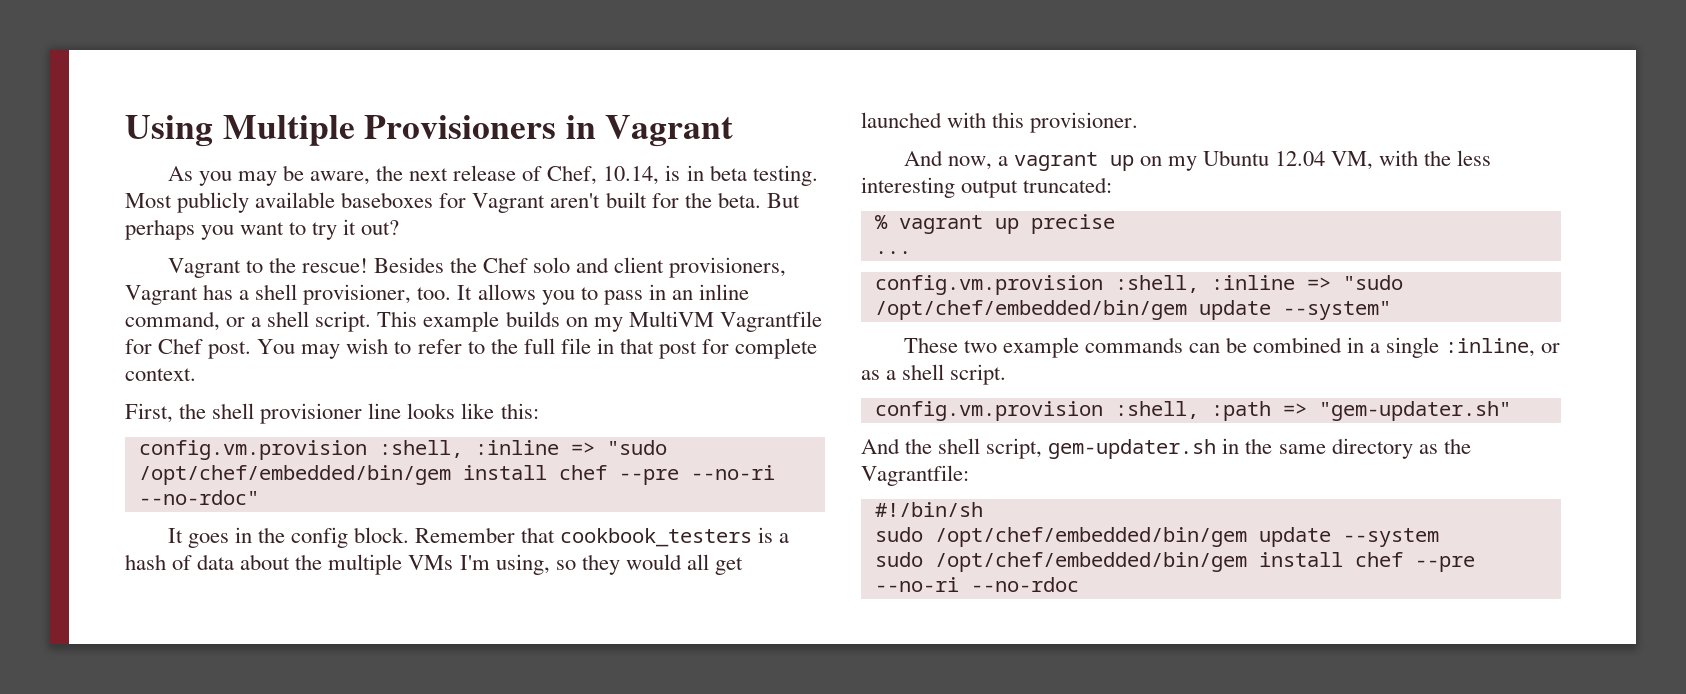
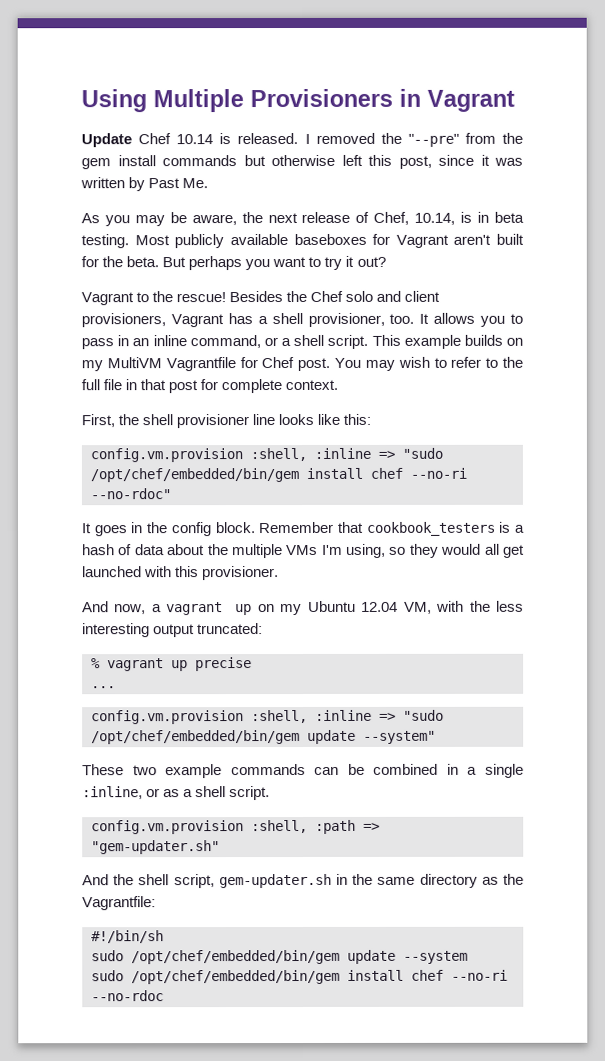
+ Update Chef 10.14 is released. I removed the "--pre" from the gem install commands but otherwise left this post, since it was written by Past Me.
- config.vm.provision :shell, :inline => "sudo /opt/chef/embedded/bin/gem install chef --pre --no-ri --no-rdoc"
+ config.vm.provision :shell, :inline => "sudo /opt/chef/embedded/bin/gem install chef --no-ri --no-rdoc"
- sudo /opt/chef/embedded/bin/gem install chef --pre --no-ri --no-rdoc
+ sudo /opt/chef/embedded/bin/gem install chef --no-ri --no-rdoc

